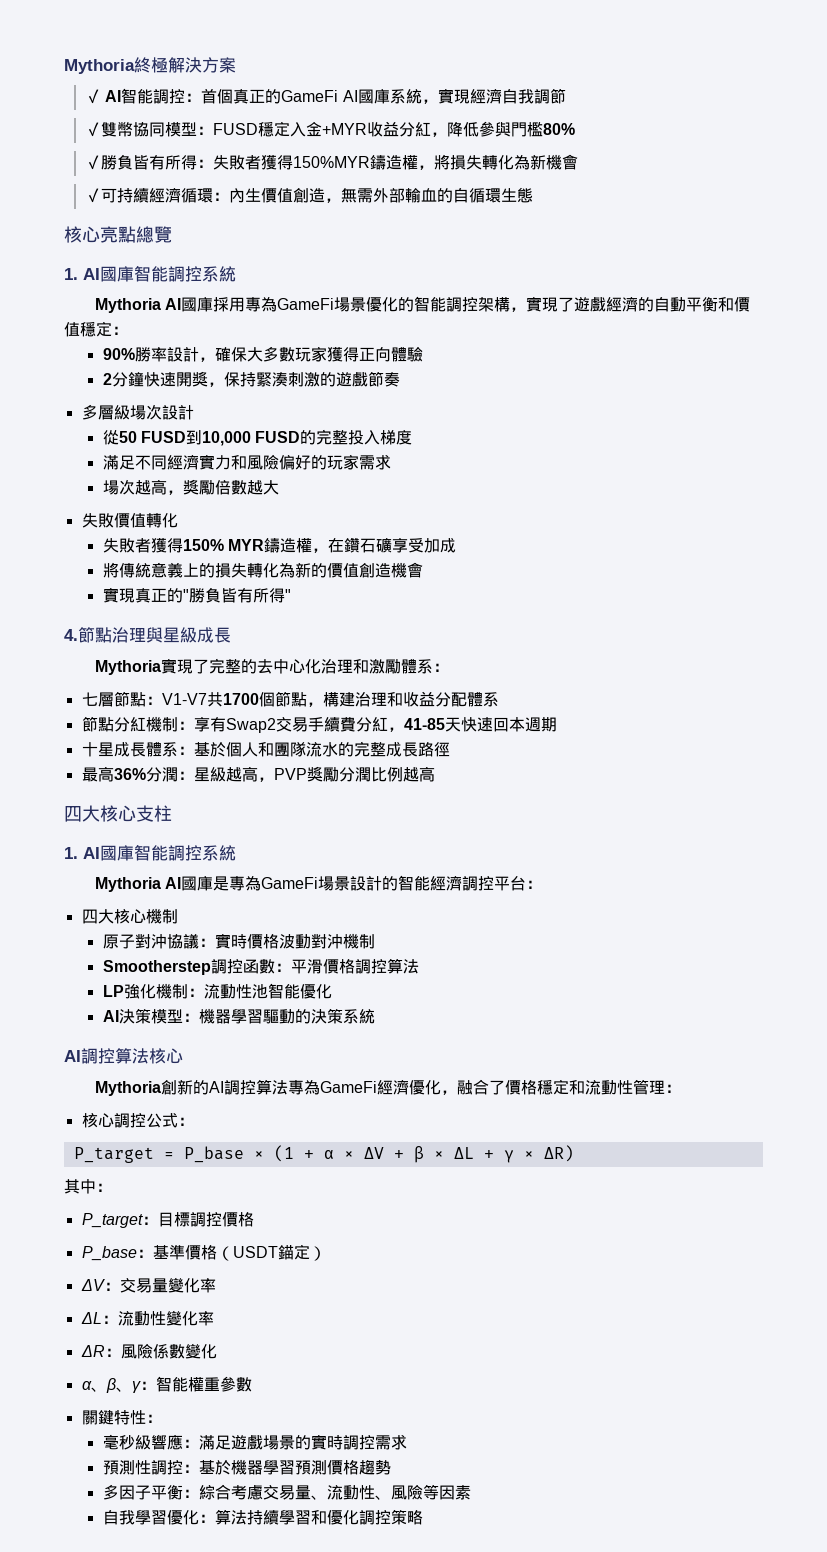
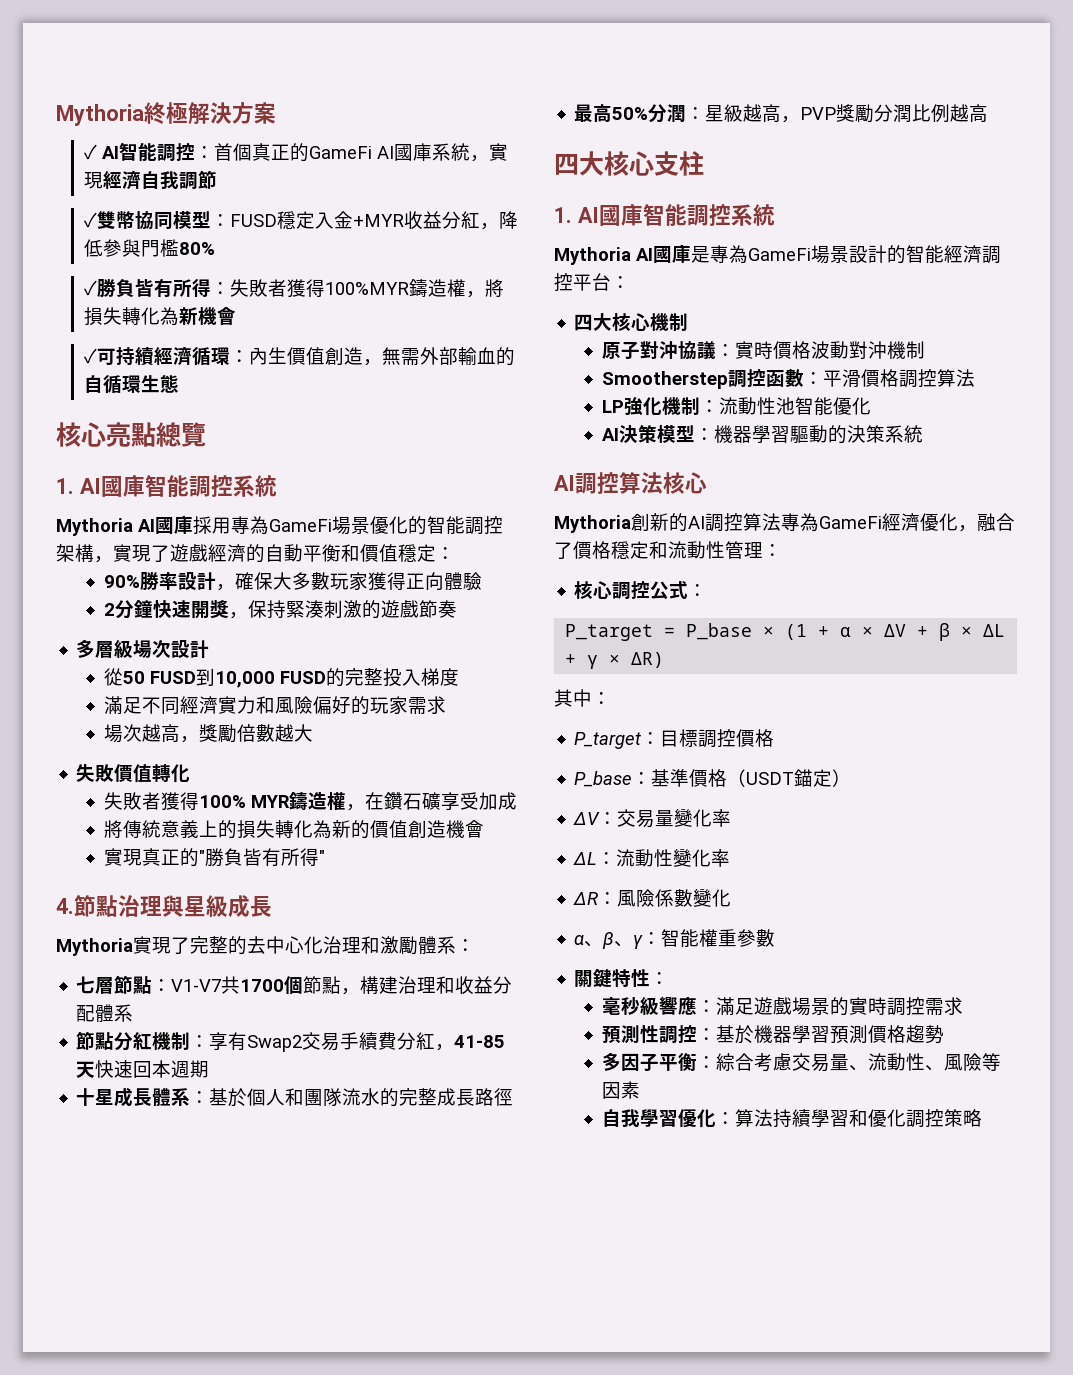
- ✓勝負皆有所得：失敗者獲得150%MYR鑄造權，將損失轉化為新機會
+ ✓勝負皆有所得：失敗者獲得100%MYR鑄造權，將損失轉化為新機會
- 失敗者獲得150% MYR鑄造權，在鑽石礦享受加成
+ 失敗者獲得100% MYR鑄造權，在鑽石礦享受加成
- 最高36%分潤：星級越高，PVP獎勵分潤比例越高
+ 最高50%分潤：星級越高，PVP獎勵分潤比例越高

